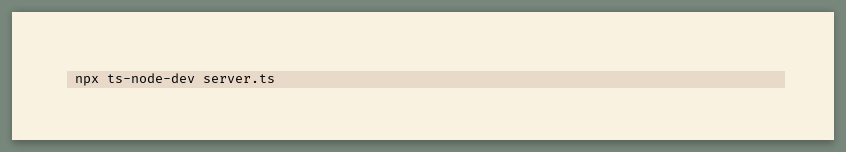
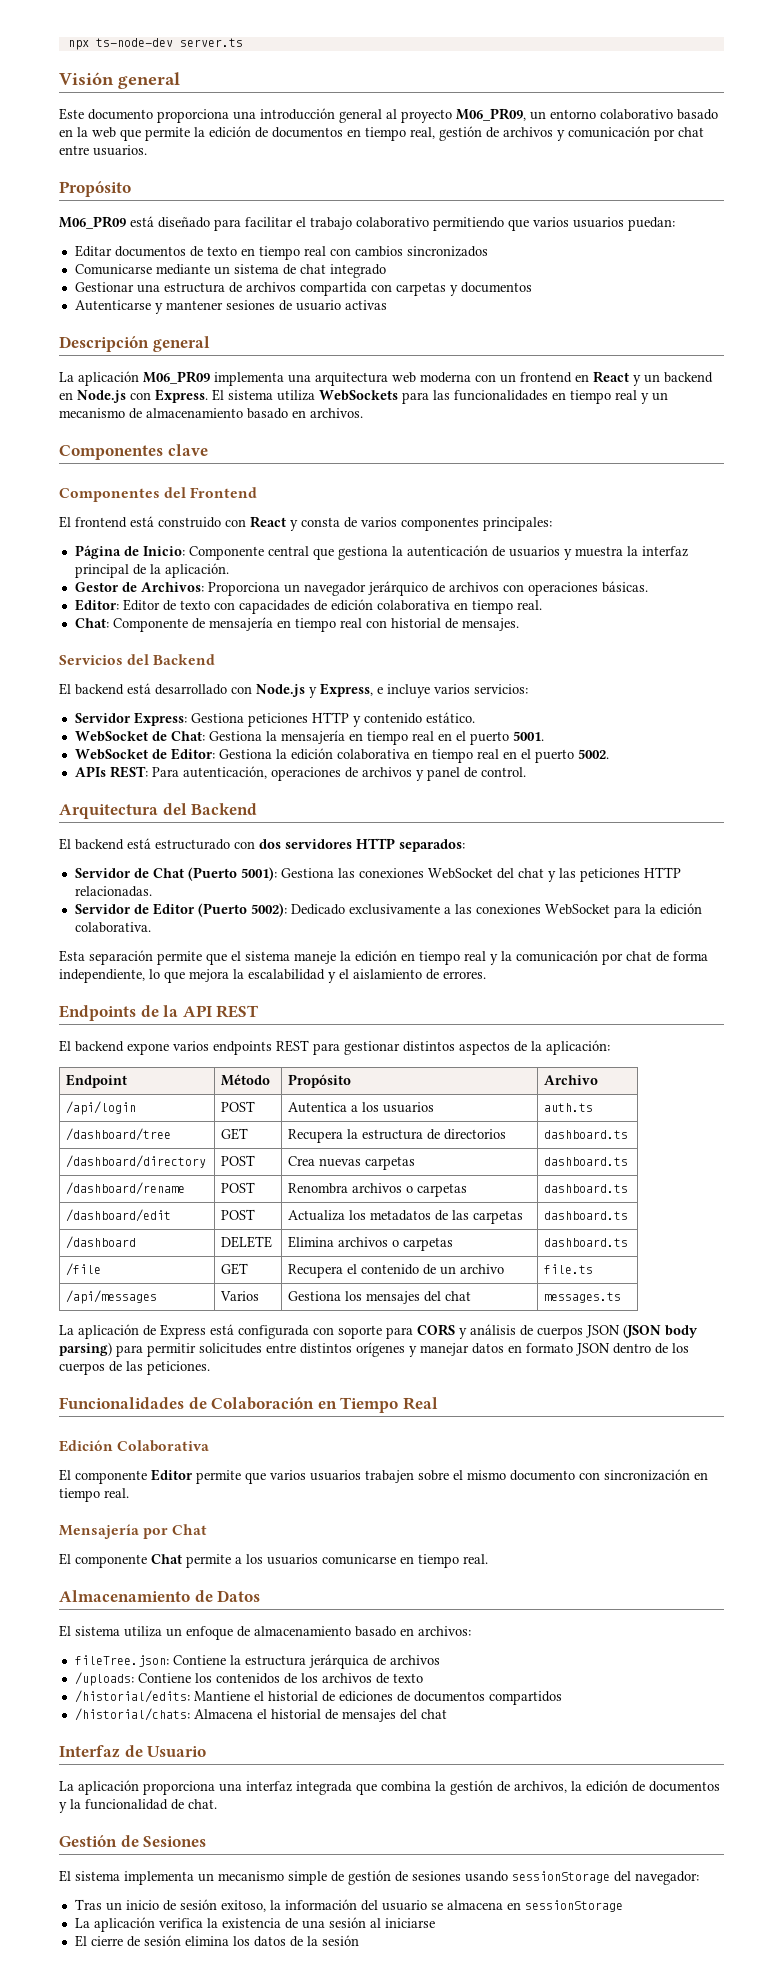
+ Visión general
+ Este documento proporciona una introducción general al proyecto M06_PR09, un entorno colaborativo basado en la web que permite la edición de documentos en tiempo real, gestión de archivos y comunicación por chat entre usuarios.
+ Propósito
+ M06_PR09 está diseñado para facilitar el trabajo colaborativo permitiendo que varios usuarios puedan:
+ Editar documentos de texto en tiempo real con cambios sincronizados
+ Comunicarse mediante un sistema de chat integrado
+ Gestionar una estructura de archivos compartida con carpetas y documentos
+ Autenticarse y mantener sesiones de usuario activas
+ Descripción general
+ La aplicación M06_PR09 implementa una arquitectura web moderna con un frontend en React y un backend en Node.js con Express. El sistema utiliza WebSockets para las funcionalidades en tiempo real y un mecanismo de almacenamiento basado en archivos.
+ Componentes clave
+ Componentes del Frontend
+ El frontend está construido con React y consta de varios componentes principales:
+ Página de Inicio: Componente central que gestiona la autenticación de usuarios y muestra la interfaz principal de la aplicación.
+ Gestor de Archivos: Proporciona un navegador jerárquico de archivos con operaciones básicas.
+ Editor: Editor de texto con capacidades de edición colaborativa en tiempo real.
+ Chat: Componente de mensajería en tiempo real con historial de mensajes.
+ Servicios del Backend
+ El backend está desarrollado con Node.js y Express, e incluye varios servicios:
+ Servidor Express: Gestiona peticiones HTTP y contenido estático.
+ WebSocket de Chat: Gestiona la mensajería en tiempo real en el puerto 5001.
+ WebSocket de Editor: Gestiona la edición colaborativa en tiempo real en el puerto 5002.
+ APIs REST: Para autenticación, operaciones de archivos y panel de control.
+ Arquitectura del Backend
+ El backend está estructurado con dos servidores HTTP separados:
+ Servidor de Chat (Puerto 5001): Gestiona las conexiones WebSocket del chat y las peticiones HTTP relacionadas.
+ Servidor de Editor (Puerto 5002): Dedicado exclusivamente a las conexiones WebSocket para la edición colaborativa.
+ Esta separación permite que el sistema maneje la edición en tiempo real y la comunicación por chat de forma independiente, lo que mejora la escalabilidad y el aislamiento de errores.
+ Endpoints de la API REST
+ El backend expone varios endpoints REST para gestionar distintos aspectos de la aplicación:
+ Endpoint | Método | Propósito | Archivo
+ /api/login | POST | Autentica a los usuarios | auth.ts
+ /dashboard/tree | GET | Recupera la estructura de directorios | dashboard.ts
+ /dashboard/directory | POST | Crea nuevas carpetas | dashboard.ts
+ /dashboard/rename | POST | Renombra archivos o carpetas | dashboard.ts
+ /dashboard/edit | POST | Actualiza los metadatos de las carpetas | dashboard.ts
+ /dashboard | DELETE | Elimina archivos o carpetas | dashboard.ts
+ /file | GET | Recupera el contenido de un archivo | file.ts
+ /api/messages | Varios | Gestiona los mensajes del chat | messages.ts
+ La aplicación de Express está configurada con soporte para CORS y análisis de cuerpos JSON (JSON body parsing) para permitir solicitudes entre distintos orígenes y manejar datos en formato JSON dentro de los cuerpos de las peticiones.
+ Funcionalidades de Colaboración en Tiempo Real
+ Edición Colaborativa
+ El componente Editor permite que varios usuarios trabajen sobre el mismo documento con sincronización en tiempo real.
+ Mensajería por Chat
+ El componente Chat permite a los usuarios comunicarse en tiempo real.
+ Almacenamiento de Datos
+ El sistema utiliza un enfoque de almacenamiento basado en archivos:
+ fileTree.json: Contiene la estructura jerárquica de archivos
+ /uploads: Contiene los contenidos de los archivos de texto
+ /historial/edits: Mantiene el historial de ediciones de documentos compartidos
+ /historial/chats: Almacena el historial de mensajes del chat
+ Interfaz de Usuario
+ La aplicación proporciona una interfaz integrada que combina la gestión de archivos, la edición de documentos y la funcionalidad de chat.
+ Gestión de Sesiones
+ El sistema implementa un mecanismo simple de gestión de sesiones usando sessionStorage del navegador:
+ Tras un inicio de sesión exitoso, la información del usuario se almacena en sessionStorage
+ La aplicación verifica la existencia de una sesión al iniciarse
+ El cierre de sesión elimina los datos de la sesión

